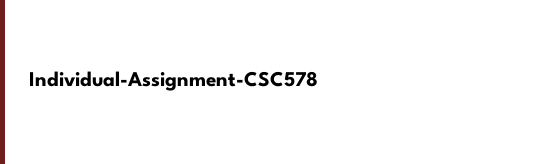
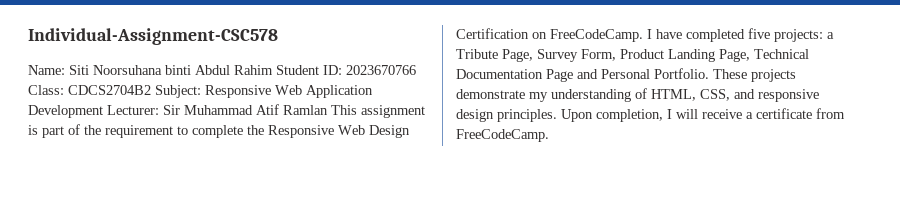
+ Name: Siti Noorsuhana binti Abdul Rahim Student ID: 2023670766 Class: CDCS2704B2 Subject: Responsive Web Application Development Lecturer: Sir Muhammad Atif Ramlan This assignment is part of the requirement to complete the Responsive Web Design Certification on FreeCodeCamp. I have completed five projects: a Tribute Page, Survey Form, Product Landing Page, Technical Documentation Page and Personal Portfolio. These projects demonstrate my understanding of HTML, CSS, and responsive design principles. Upon completion, I will receive a certificate from FreeCodeCamp.

